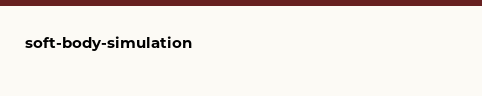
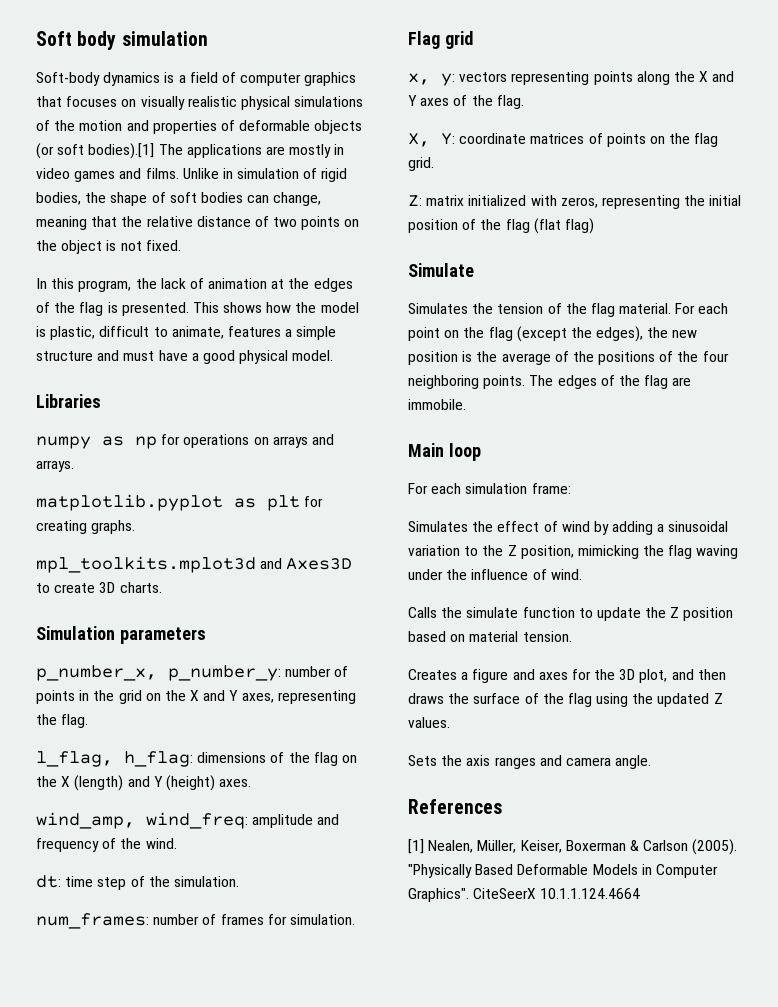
- soft-body-simulation
+ Soft body simulation
+ Soft-body dynamics is a field of computer graphics that focuses on visually realistic physical simulations of the motion and properties of deformable objects (or soft bodies).[1] The applications are mostly in video games and films. Unlike in simulation of rigid bodies, the shape of soft bodies can change, meaning that the relative distance of two points on the object is not fixed.
+ In this program, the lack of animation at the edges of the flag is presented. This shows how the model is plastic, difficult to animate, features a simple structure and must have a good physical model.
+ Libraries
+ numpy as np for operations on arrays and arrays.
+ matplotlib.pyplot as plt for creating graphs.
+ mpl_toolkits.mplot3d and Axes3D to create 3D charts.
+ Simulation parameters
+ p_number_x, p_number_y: number of points in the grid on the X and Y axes, representing the flag.
+ l_flag, h_flag: dimensions of the flag on the X (length) and Y (height) axes.
+ wind_amp, wind_freq: amplitude and frequency of the wind.
+ dt: time step of the simulation.
+ num_frames: number of frames for simulation.
+ Flag grid
+ x, y: vectors representing points along the X and Y axes of the flag.
+ X, Y: coordinate matrices of points on the flag grid.
+ Z: matrix initialized with zeros, representing the initial position of the flag (flat flag)
+ Simulate
+ Simulates the tension of the flag material. For each point on the flag (except the edges), the new position is the average of the positions of the four neighboring points. The edges of the flag are immobile.
+ Main loop
+ For each simulation frame:
+ Simulates the effect of wind by adding a sinusoidal variation to the Z position, mimicking the flag waving under the influence of wind.
+ Calls the simulate function to update the Z position based on material tension.
+ Creates a figure and axes for the 3D plot, and then draws the surface of the flag using the updated Z values.
+ Sets the axis ranges and camera angle.
+ References
+ [1] Nealen, Müller, Keiser, Boxerman & Carlson (2005). "Physically Based Deformable Models in Computer Graphics". CiteSeerX 10.1.1.124.4664

